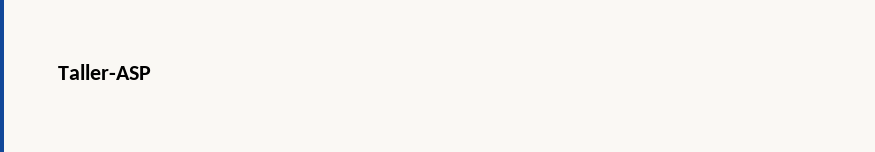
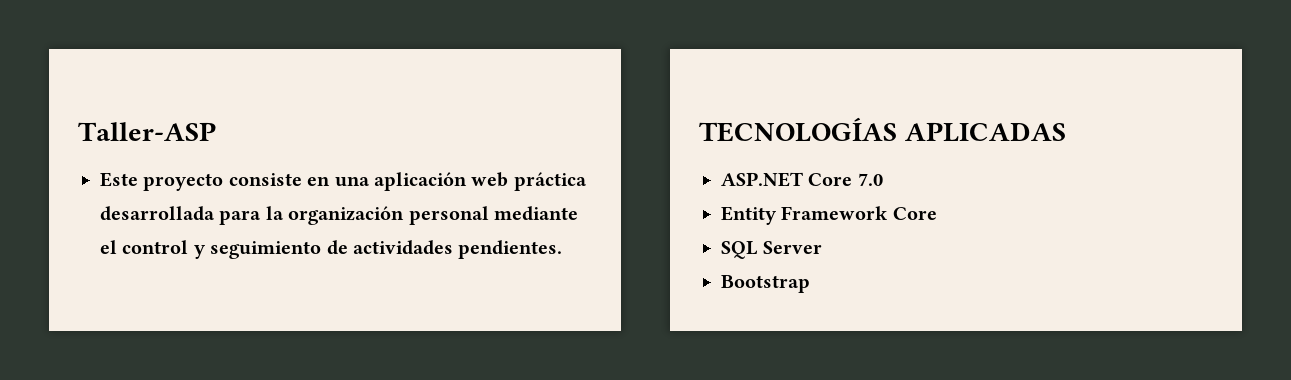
+ Este proyecto consiste en una aplicación web práctica desarrollada para la organización personal mediante el control y seguimiento de actividades pendientes.
+ TECNOLOGÍAS APLICADAS
+ ASP.NET Core 7.0
+ Entity Framework Core
+ SQL Server
+ Bootstrap

